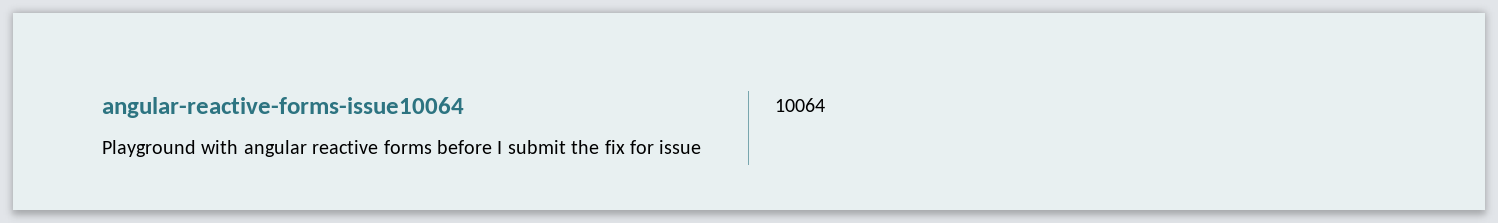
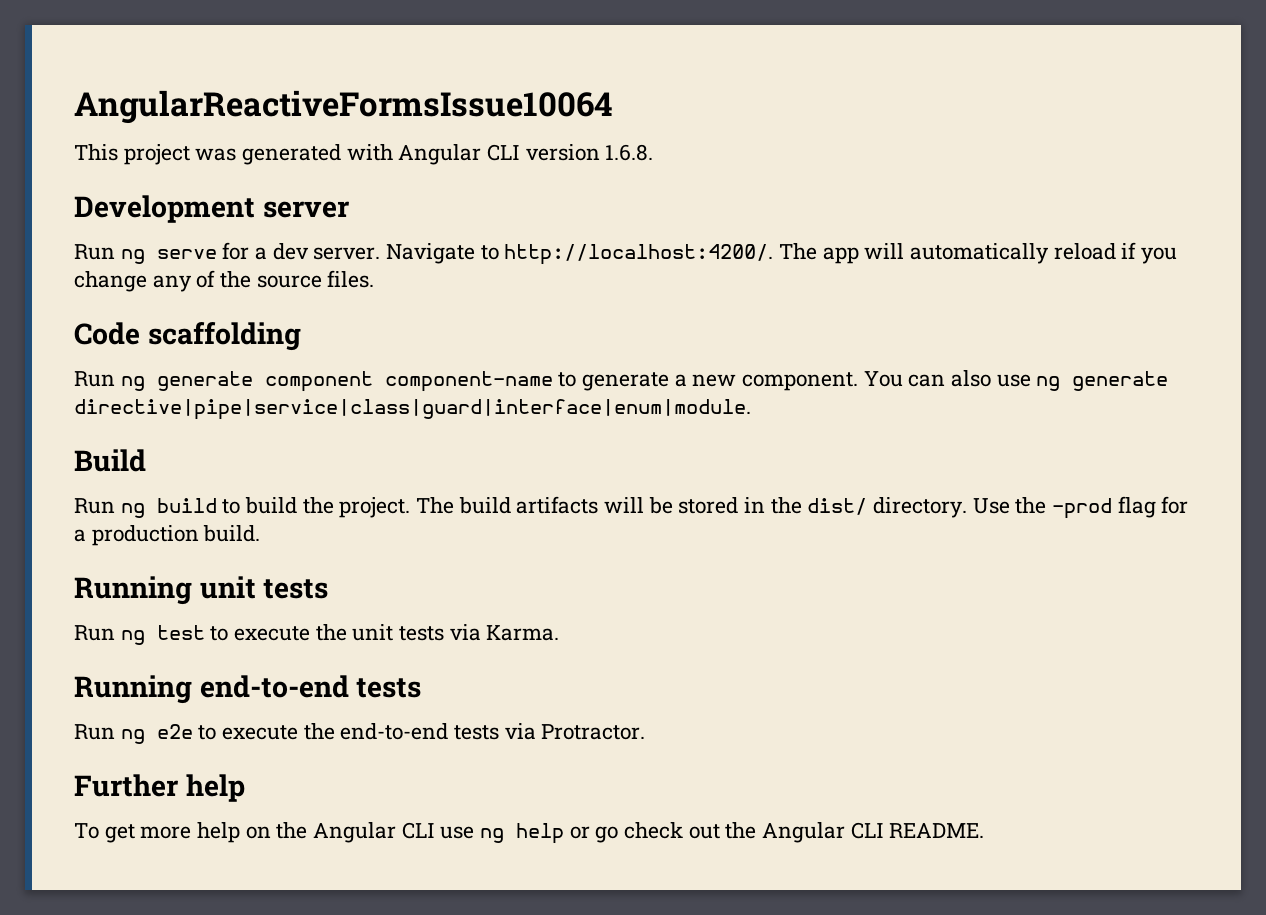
- angular-reactive-forms-issue10064
- Playground with angular reactive forms before I submit the fix for issue 10064
+ AngularReactiveFormsIssue10064
+ This project was generated with Angular CLI version 1.6.8.
+ Development server
+ Run ng serve for a dev server. Navigate to http://localhost:4200/. The app will automatically reload if you change any of the source files.
+ Code scaffolding
+ Run ng generate component component-name to generate a new component. You can also use ng generate directive|pipe|service|class|guard|interface|enum|module.
+ Build
+ Run ng build to build the project. The build artifacts will be stored in the dist/ directory. Use the -prod flag for a production build.
+ Running unit tests
+ Run ng test to execute the unit tests via Karma.
+ Running end-to-end tests
+ Run ng e2e to execute the end-to-end tests via Protractor.
+ Further help
+ To get more help on the Angular CLI use ng help or go check out the Angular CLI README.

